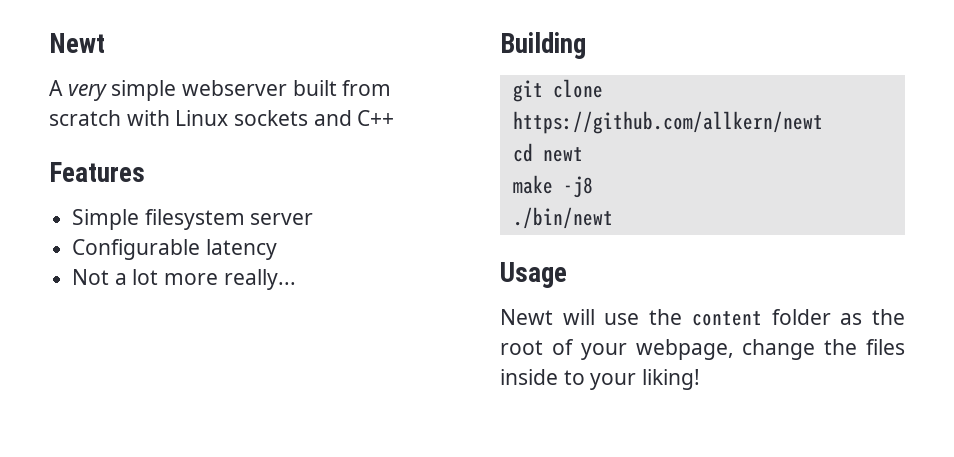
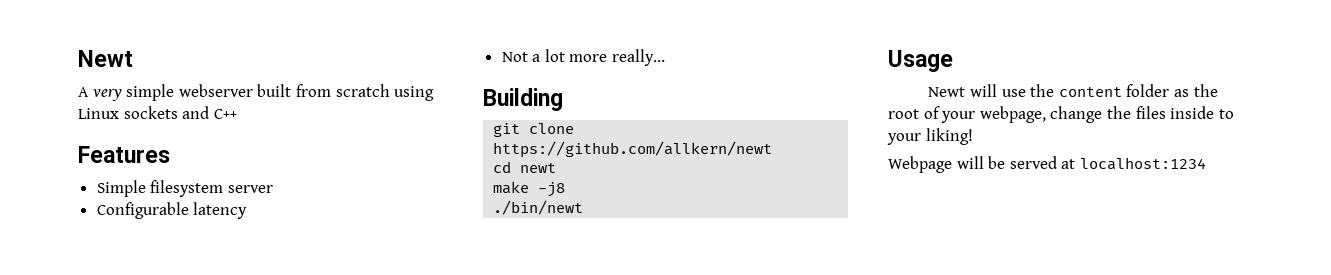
- A very simple webserver built from scratch with Linux sockets and C++
+ A very simple webserver built from scratch using Linux sockets and C++
+ Webpage will be served at localhost:1234

